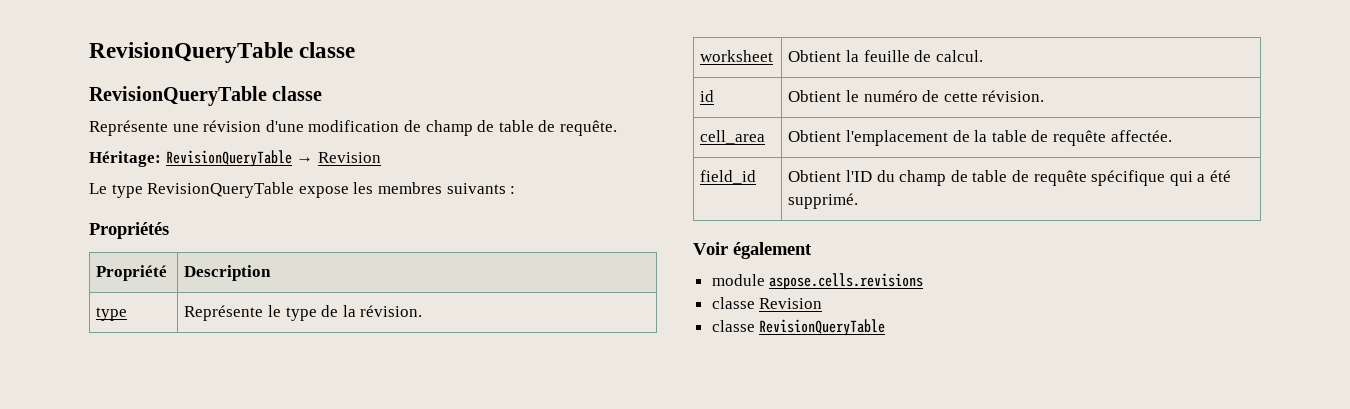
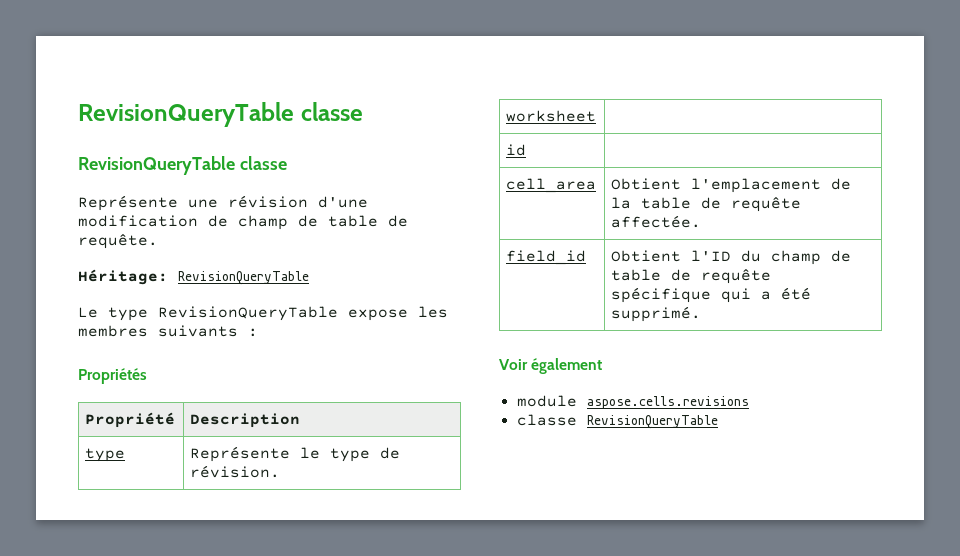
- Héritage: RevisionQueryTable → Revision
+ Héritage: RevisionQueryTable
- type | Représente le type de la révision.
+ type | Représente le type de révision.
- worksheet | Obtient la feuille de calcul.
- id | Obtient le numéro de cette révision.
+ worksheet |
+ id |
- classe Revision

